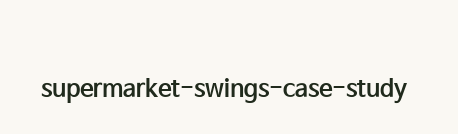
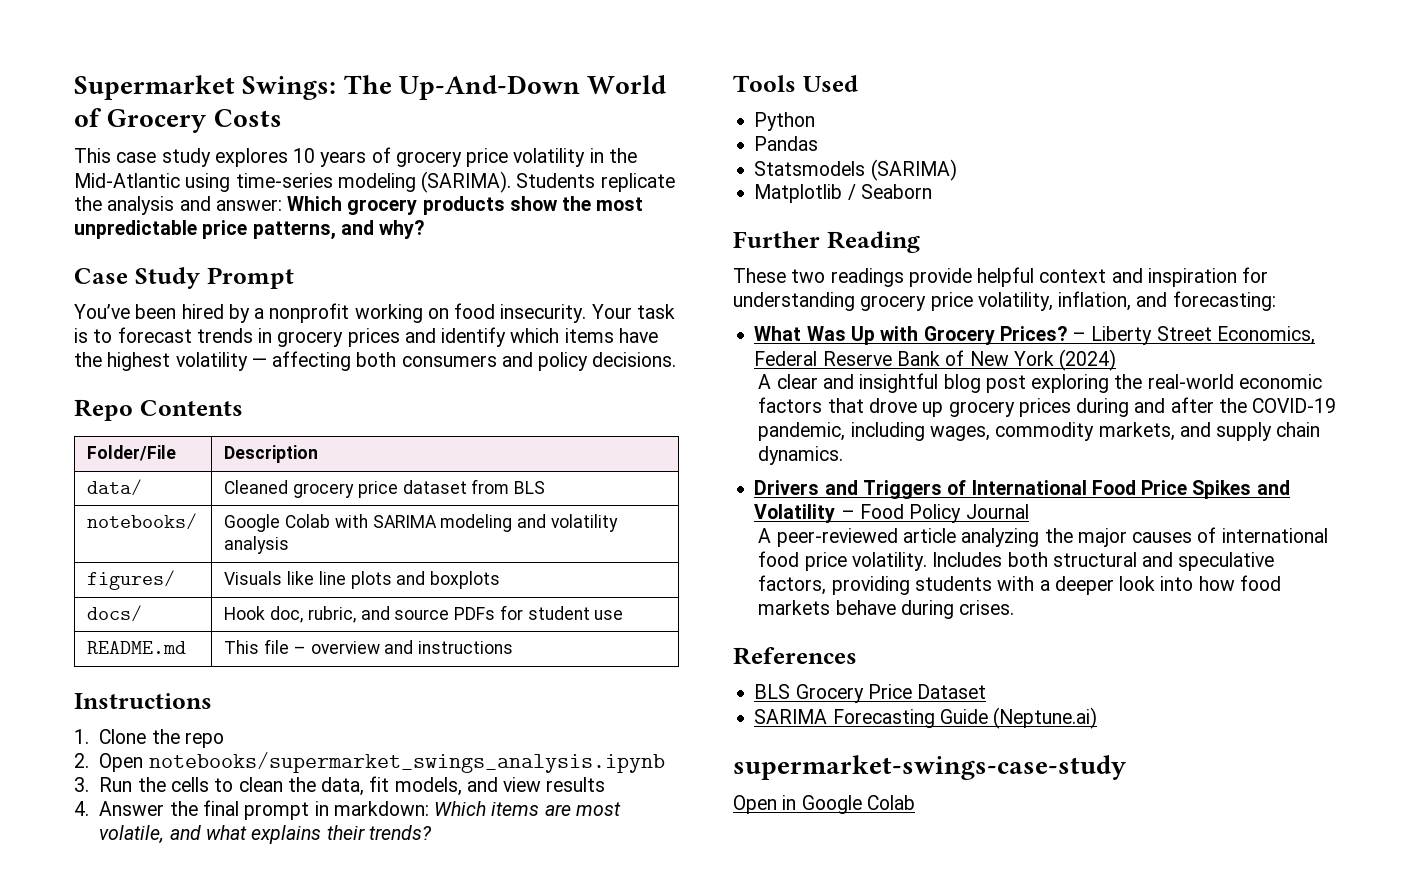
+ Supermarket Swings: The Up-And-Down World of Grocery Costs
+ This case study explores 10 years of grocery price volatility in the Mid-Atlantic using time-series modeling (SARIMA). Students replicate the analysis and answer: Which grocery products show the most unpredictable price patterns, and why?
+ Case Study Prompt
+ You’ve been hired by a nonprofit working on food insecurity. Your task is to forecast trends in grocery prices and identify which items have the highest volatility — affecting both consumers and policy decisions.
+ Repo Contents
+ Folder/File | Description
+ data/ | Cleaned grocery price dataset from BLS
+ notebooks/ | Google Colab with SARIMA modeling and volatility analysis
+ figures/ | Visuals like line plots and boxplots
+ docs/ | Hook doc, rubric, and source PDFs for student use
+ README.md | This file – overview and instructions
+ Instructions
+ 1. Clone the repo
+ 2. Open notebooks/supermarket_swings_analysis.ipynb
+ 3. Run the cells to clean the data, fit models, and view results
+ 4. Answer the final prompt in markdown: Which items are most volatile, and what explains their trends?
+ Tools Used
+ Python
+ Pandas
+ Statsmodels (SARIMA)
+ Matplotlib / Seaborn
+ Further Reading
+ These two readings provide helpful context and inspiration for understanding grocery price volatility, inflation, and forecasting:
+ What Was Up with Grocery Prices? – Liberty Street Economics, Federal Reserve Bank of New York (2024)
+ A clear and insightful blog post exploring the real-world economic factors that drove up grocery prices during and after the COVID-19 pandemic, including wages, commodity markets, and supply chain dynamics.
+ Drivers and Triggers of International Food Price Spikes and Volatility – Food Policy Journal
+ A peer-reviewed article analyzing the major causes of international food price volatility. Includes both structural and speculative factors, providing students with a deeper look into how food markets behave during crises.
+ References
+ BLS Grocery Price Dataset
+ SARIMA Forecasting Guide (Neptune.ai)
  supermarket-swings-case-study
+ Open in Google Colab

